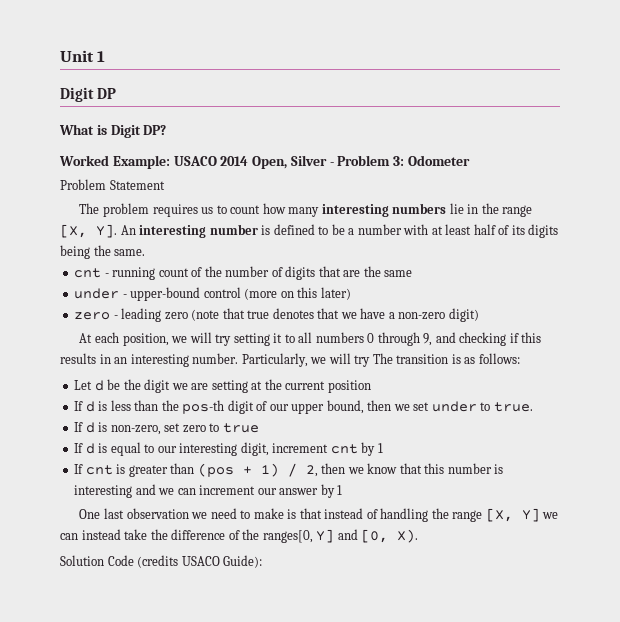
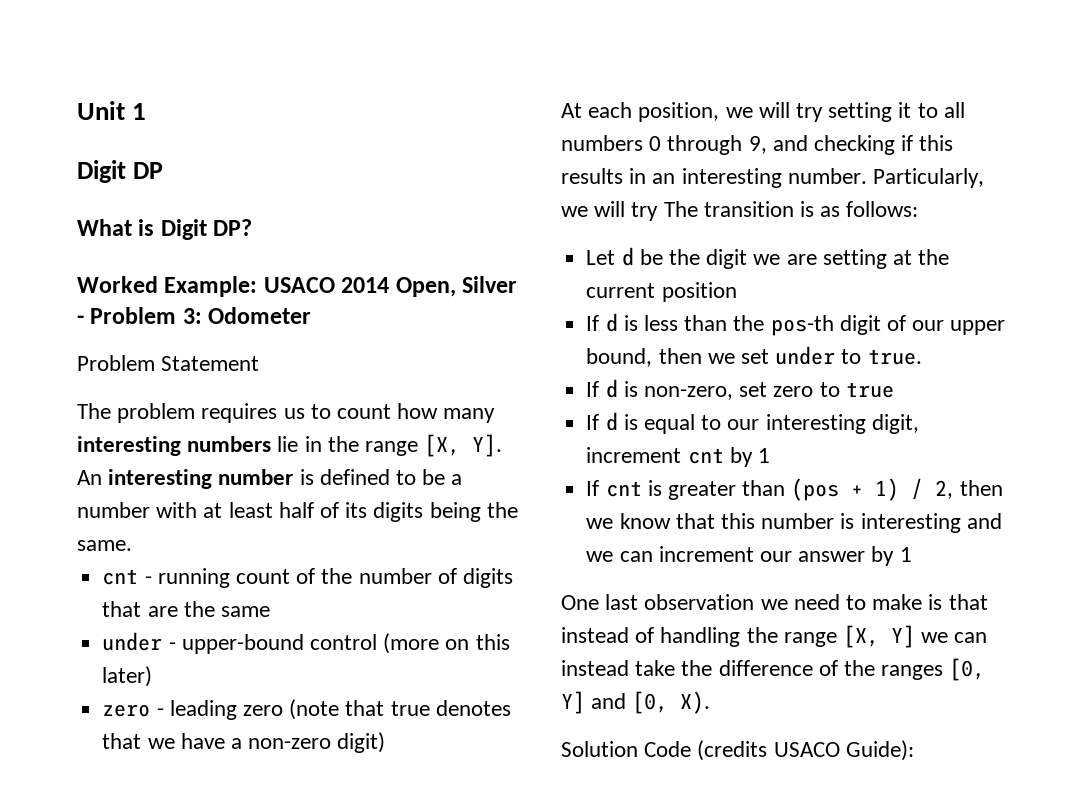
- One last observation we need to make is that instead of handling the range [X, Y] we can instead take the difference of the ranges[0, Y] and [0, X).
+ One last observation we need to make is that instead of handling the range [X, Y] we can instead take the difference of the ranges [0, Y] and [0, X).

